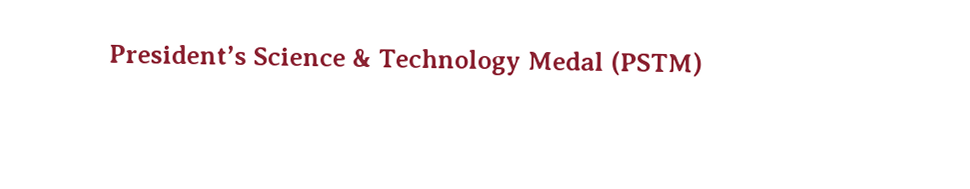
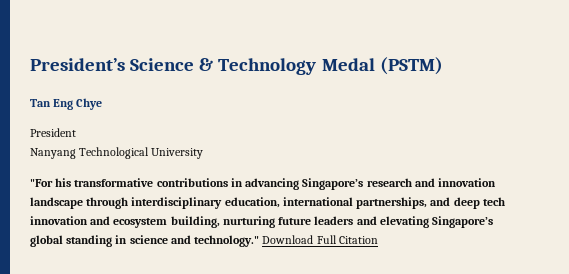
+ Tan Eng Chye
+ President
+ Nanyang Technological University
+ "For his transformative contributions in advancing Singapore’s research and innovation landscape through interdisciplinary education, international partnerships, and deep tech innovation and ecosystem building, nurturing future leaders and elevating Singapore’s global standing in science and technology." Download Full Citation

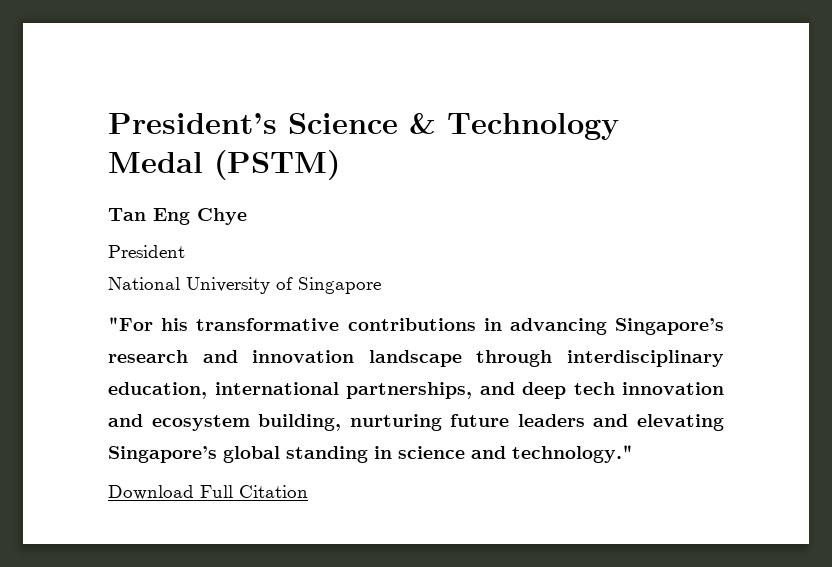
- Nanyang Technological University
+ National University of Singapore
- "For his transformative contributions in advancing Singapore’s research and innovation landscape through interdisciplinary education, international partnerships, and deep tech innovation and ecosystem building, nurturing future leaders and elevating Singapore’s global standing in science and technology." Download Full Citation
+ "For his transformative contributions in advancing Singapore’s research and innovation landscape through interdisciplinary education, international partnerships, and deep tech innovation and ecosystem building, nurturing future leaders and elevating Singapore’s global standing in science and technology."
+ Download Full Citation

